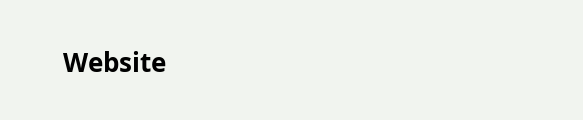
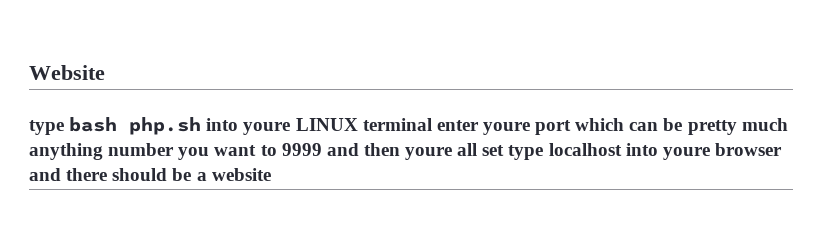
+ type bash php.sh into youre LINUX terminal enter youre port which can be pretty much anything number you want to 9999 and then youre all set type localhost into youre browser and there should be a website

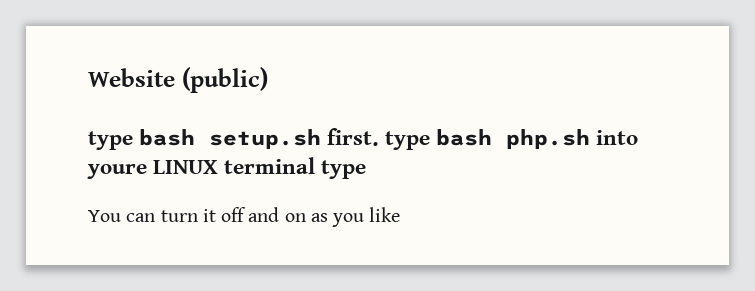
- Website
- type bash php.sh into youre LINUX terminal enter youre port which can be pretty much anything number you want to 9999 and then youre all set type localhost into youre browser and there should be a website
+ Website (public)
+ type bash setup.sh first. type bash php.sh into youre LINUX terminal type
+ You can turn it off and on as you like

